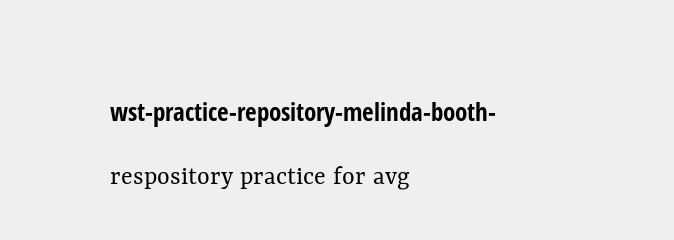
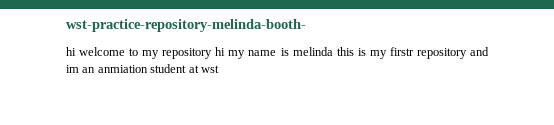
- respository practice for avg
+ hi welcome to my repository hi my name is melinda this is my firstr repository and im an anmiation student at wst

